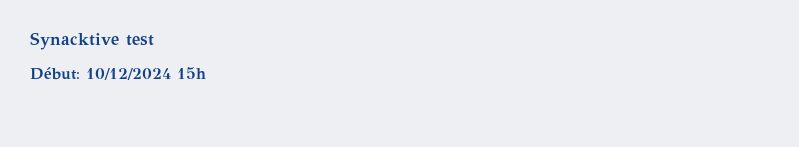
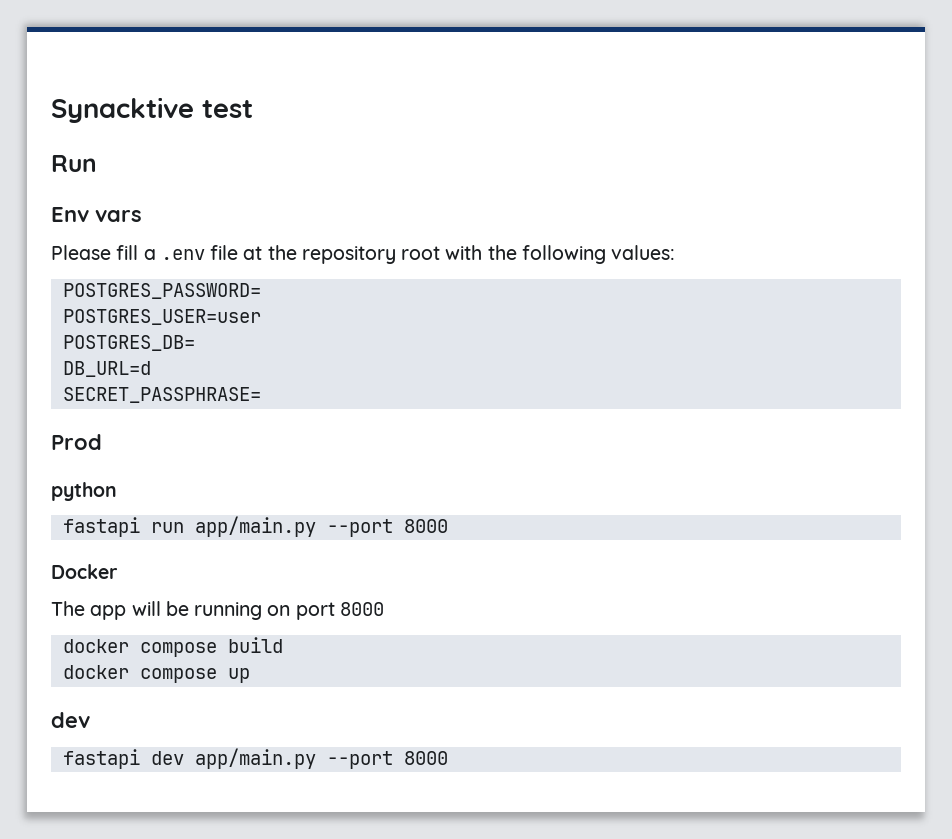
- Début: 10/12/2024 15h
+ Run
+ Env vars
+ Please fill a .env file at the repository root with the following values:
+ POSTGRES_PASSWORD=
+ POSTGRES_USER=user
+ POSTGRES_DB=
+ DB_URL=d
+ SECRET_PASSPHRASE=
+ Prod
+ python
+ fastapi run app/main.py --port 8000
+ Docker
+ The app will be running on port 8000
+ docker compose build
+ docker compose up
+ dev
+ fastapi dev app/main.py --port 8000

